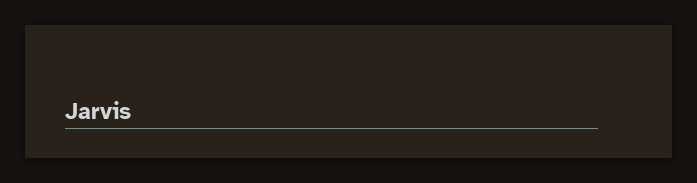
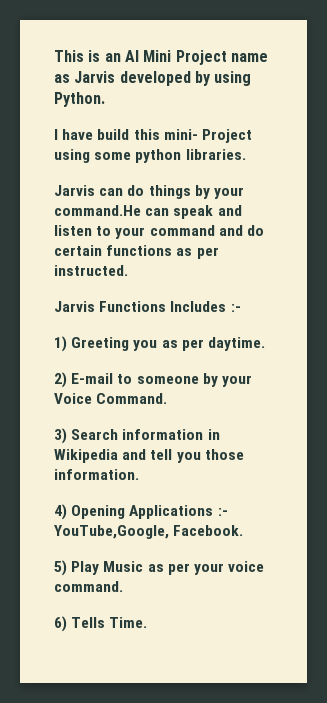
- Jarvis
+ This is an AI Mini Project name as Jarvis developed by using Python.
+ I have build this mini- Project using some python libraries.
+ Jarvis can do things by your command.He can speak and listen to your command and do certain functions as per instructed.
+ Jarvis Functions Includes :-
+ 1) Greeting you as per daytime.
+ 2) E-mail to someone by your Voice Command.
+ 3) Search information in Wikipedia and tell you those information.
+ 4) Opening Applications :- YouTube,Google, Facebook.
+ 5) Play Music as per your voice command.
+ 6) Tells Time.

